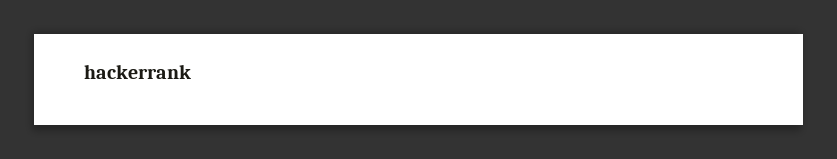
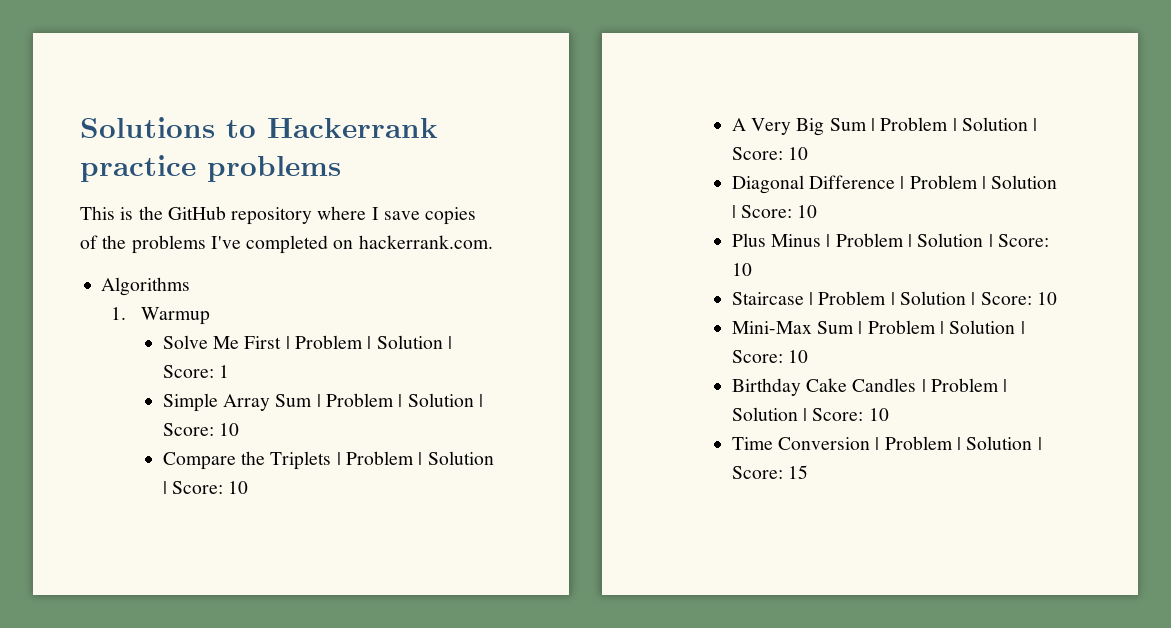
- hackerrank
+ Solutions to Hackerrank practice problems
+ This is the GitHub repository where I save copies of the problems I've completed on hackerrank.com.
+ Algorithms
+ 1. Warmup
+ Solve Me First | Problem | Solution | Score: 1
+ Simple Array Sum | Problem | Solution | Score: 10
+ Compare the Triplets | Problem | Solution | Score: 10
+ A Very Big Sum | Problem | Solution | Score: 10
+ Diagonal Difference | Problem | Solution | Score: 10
+ Plus Minus | Problem | Solution | Score: 10
+ Staircase | Problem | Solution | Score: 10
+ Mini-Max Sum | Problem | Solution | Score: 10
+ Birthday Cake Candles | Problem | Solution | Score: 10
+ Time Conversion | Problem | Solution | Score: 15

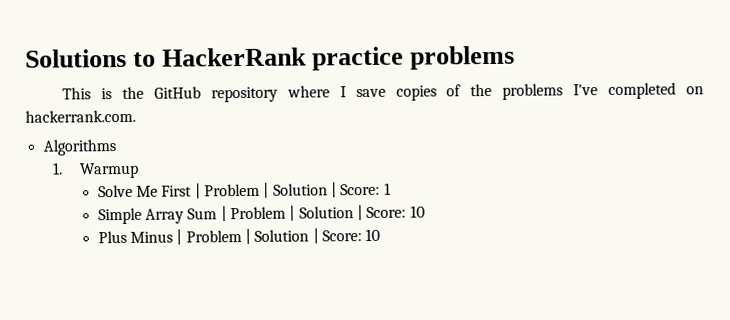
- Solutions to Hackerrank practice problems
+ Solutions to HackerRank practice problems
- Compare the Triplets | Problem | Solution | Score: 10
- A Very Big Sum | Problem | Solution | Score: 10
- Diagonal Difference | Problem | Solution | Score: 10
- Staircase | Problem | Solution | Score: 10
- Mini-Max Sum | Problem | Solution | Score: 10
- Birthday Cake Candles | Problem | Solution | Score: 10
- Time Conversion | Problem | Solution | Score: 15

